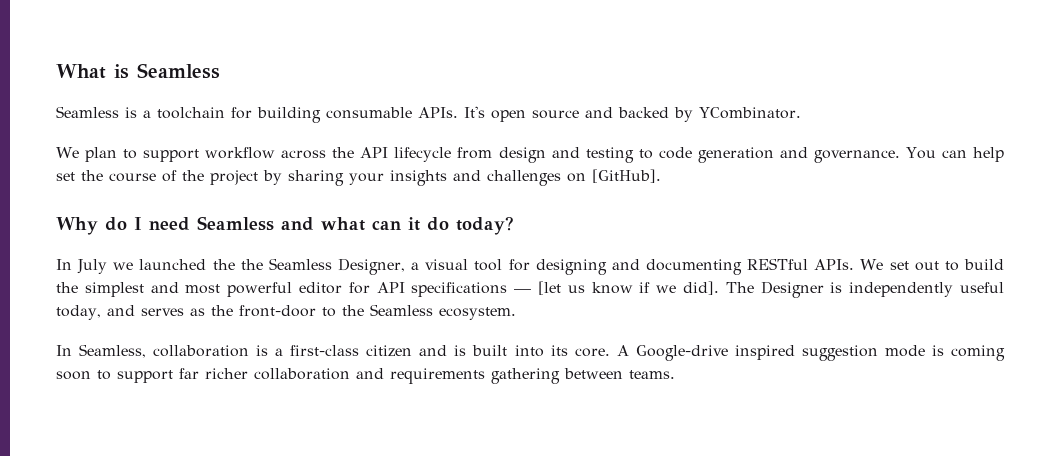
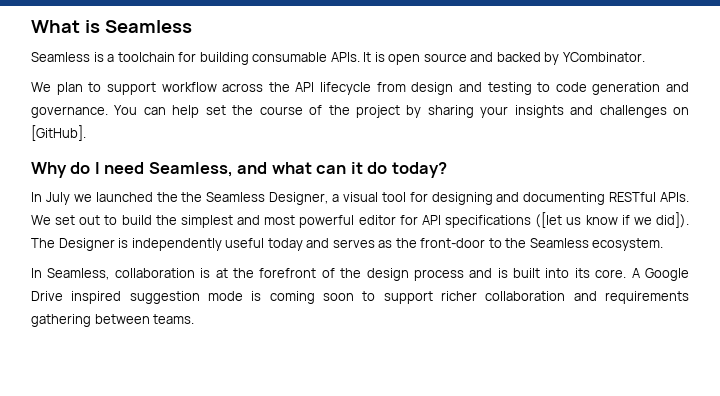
- It's open source and backed by YCombinator.
+ It is open source and backed by YCombinator.
- Why do I need Seamless and what can it do today?
+ Why do I need Seamless, and what can it do today?
- We set out to build the simplest and most powerful editor for API specifications — [let us know if we did].
+ We set out to build the simplest and most powerful editor for API specifications ([let us know if we did]).
- The Designer is independently useful today, and serves as the front-door to the Seamless ecosystem.
+ The Designer is independently useful today and serves as the front-door to the Seamless ecosystem.
- In Seamless, collaboration is a first-class citizen and is built into its core.
+ In Seamless, collaboration is at the forefront of the design process and is built into its core.
- A Google-drive inspired suggestion mode is coming soon to support far richer collaboration and requirements gathering between teams.
+ A Google Drive inspired suggestion mode is coming soon to support richer collaboration and requirements gathering between teams.

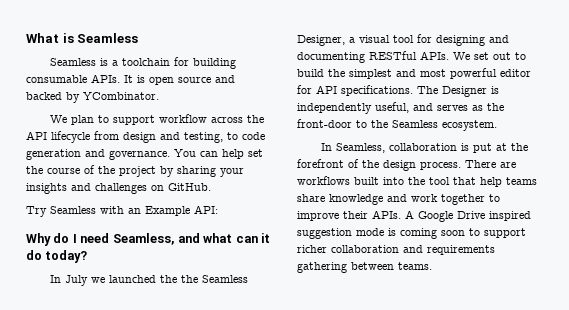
- We plan to support workflow across the API lifecycle from design and testing to code generation and governance.
+ We plan to support workflow across the API lifecycle from design and testing, to code generation and governance.
- You can help set the course of the project by sharing your insights and challenges on [GitHub].
+ You can help set the course of the project by sharing your insights and challenges on GitHub.
+ Try Seamless with an Example API:
- We set out to build the simplest and most powerful editor for API specifications ([let us know if we did]).
+ We set out to build the simplest and most powerful editor for API specifications.
- The Designer is independently useful today and serves as the front-door to the Seamless ecosystem.
+ The Designer is independently useful, and serves as the front-door to the Seamless ecosystem.
- In Seamless, collaboration is at the forefront of the design process and is built into its core.
+ In Seamless, collaboration is put at the forefront of the design process. There are workflows built into the tool that help teams share knowledge and work together to improve their APIs.

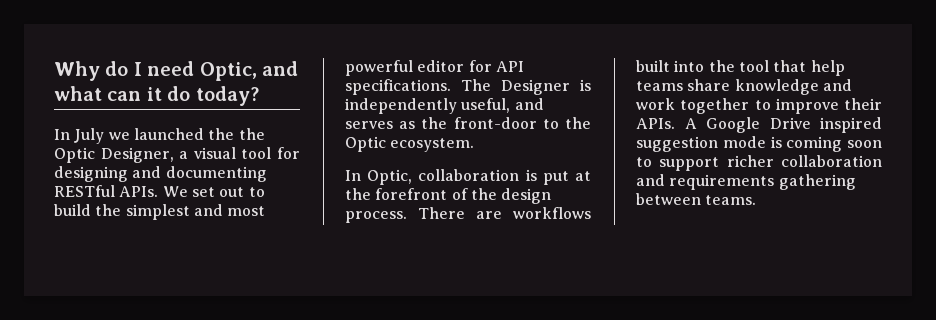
- What is Seamless
- Seamless is a toolchain for building consumable APIs. It is open source and backed by YCombinator.
- We plan to support workflow across the API lifecycle from design and testing, to code generation and governance. You can help set the course of the project by sharing your insights and challenges on GitHub.
- Try Seamless with an Example API:
- Why do I need Seamless, and what can it do today?
+ Why do I need Optic, and what can it do today?
- In July we launched the the Seamless Designer, a visual tool for designing and documenting RESTful APIs.
+ In July we launched the the Optic Designer, a visual tool for designing and documenting RESTful APIs.
- The Designer is independently useful, and serves as the front-door to the Seamless ecosystem.
+ The Designer is independently useful, and serves as the front-door to the Optic ecosystem.
- In Seamless, collaboration is put at the forefront of the design process.
+ In Optic, collaboration is put at the forefront of the design process.

